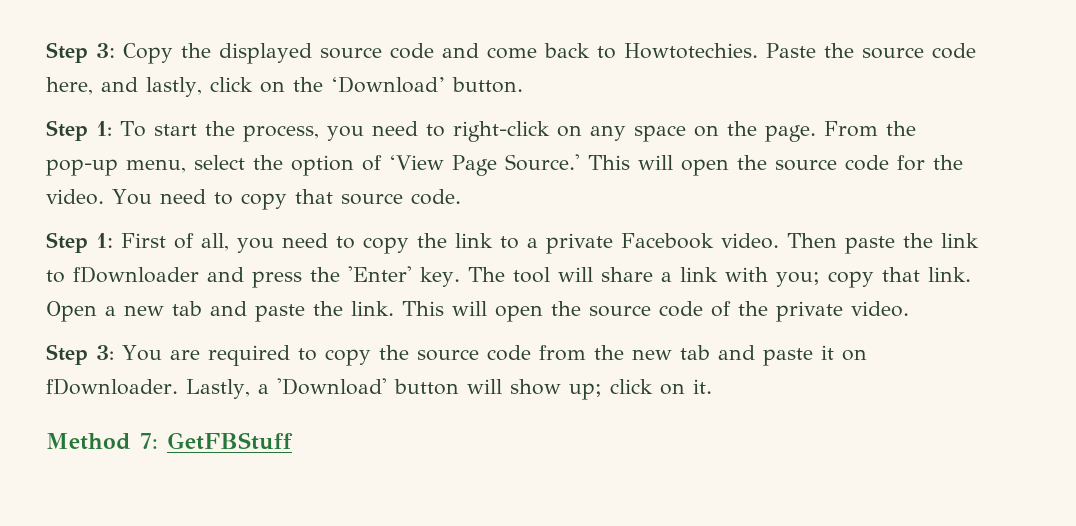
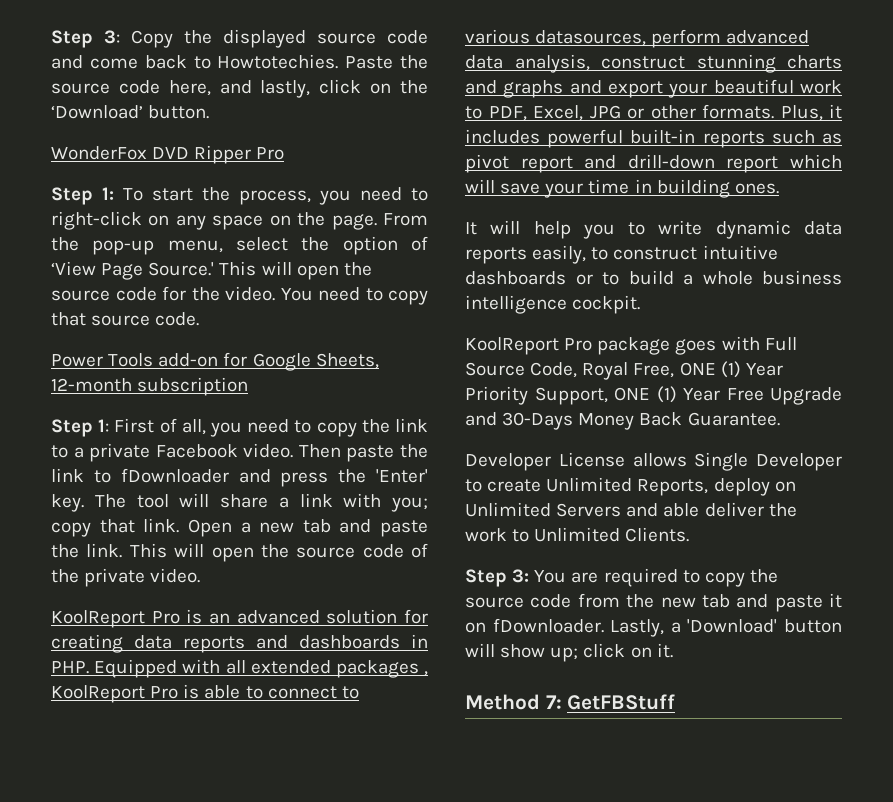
+ WonderFox DVD Ripper Pro
+ Power Tools add-on for Google Sheets, 12-month subscription
+ KoolReport Pro is an advanced solution for creating data reports and dashboards in PHP. Equipped with all extended packages , KoolReport Pro is able to connect to various datasources, perform advanced data analysis, construct stunning charts and graphs and export your beautiful work to PDF, Excel, JPG or other formats. Plus, it includes powerful built-in reports such as pivot report and drill-down report which will save your time in building ones.
+ It will help you to write dynamic data reports easily, to construct intuitive dashboards or to build a whole business intelligence cockpit.
+ KoolReport Pro package goes with Full Source Code, Royal Free, ONE (1) Year Priority Support, ONE (1) Year Free Upgrade and 30-Days Money Back Guarantee.
+ Developer License allows Single Developer to create Unlimited Reports, deploy on Unlimited Servers and able deliver the work to Unlimited Clients.

